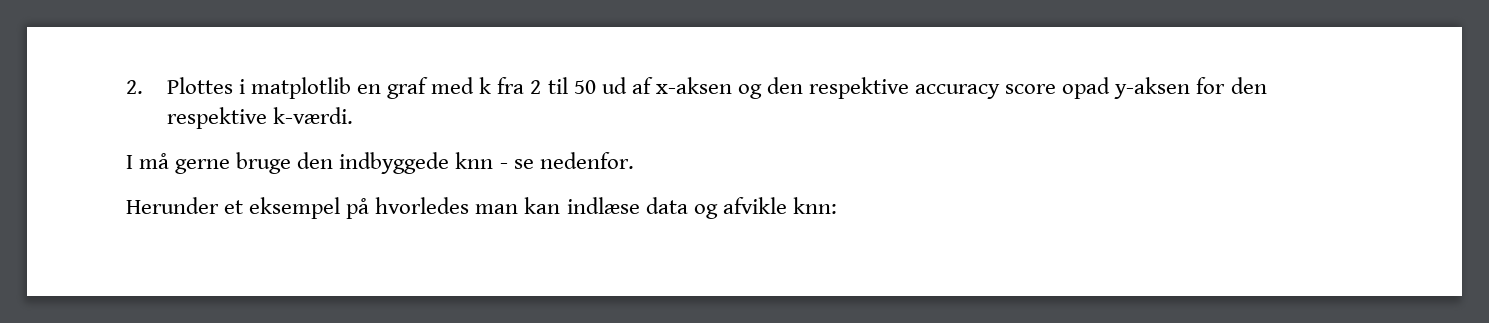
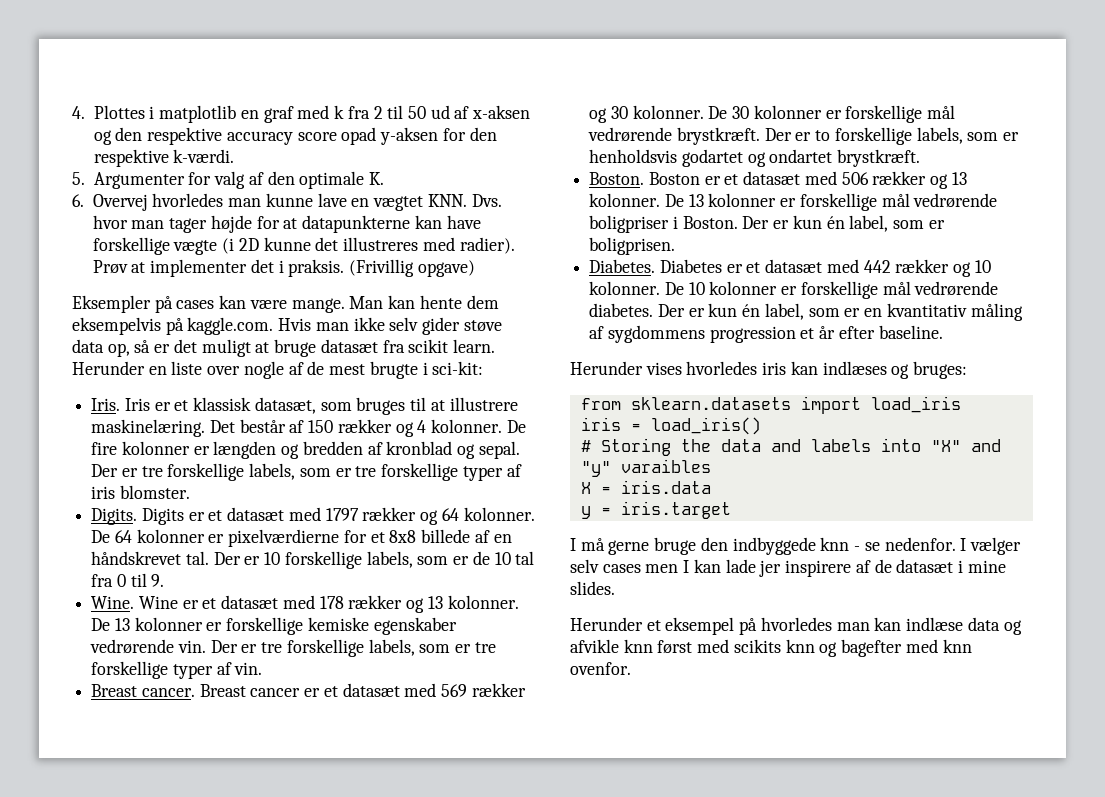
- 2. Plottes i matplotlib en graf med k fra 2 til 50 ud af x-aksen og den respektive accuracy score opad y-aksen for den respektive k-værdi.
+ 4. Plottes i matplotlib en graf med k fra 2 til 50 ud af x-aksen og den respektive accuracy score opad y-aksen for den respektive k-værdi.
+ 5. Argumenter for valg af den optimale K.
+ 6. Overvej hvorledes man kunne lave en vægtet KNN. Dvs. hvor man tager højde for at datapunkterne kan have forskellige vægte (i 2D kunne det illustreres med radier). Prøv at implementer det i praksis. (Frivillig opgave)
+ Eksempler på cases kan være mange. Man kan hente dem eksempelvis på kaggle.com. Hvis man ikke selv gider støve data op, så er det muligt at bruge datasæt fra scikit learn. Herunder en liste over nogle af de mest brugte i sci-kit:
+ Iris. Iris er et klassisk datasæt, som bruges til at illustrere maskinelæring. Det består af 150 rækker og 4 kolonner. De fire kolonner er længden og bredden af kronblad og sepal. Der er tre forskellige labels, som er tre forskellige typer af iris blomster.
+ Digits. Digits er et datasæt med 1797 rækker og 64 kolonner. De 64 kolonner er pixelværdierne for et 8x8 billede af en håndskrevet tal. Der er 10 forskellige labels, som er de 10 tal fra 0 til 9.
+ Wine. Wine er et datasæt med 178 rækker og 13 kolonner. De 13 kolonner er forskellige kemiske egenskaber vedrørende vin. Der er tre forskellige labels, som er tre forskellige typer af vin.
+ Breast cancer. Breast cancer er et datasæt med 569 rækker og 30 kolonner. De 30 kolonner er forskellige mål vedrørende brystkræft. Der er to forskellige labels, som er henholdsvis godartet og ondartet brystkræft.
+ Boston. Boston er et datasæt med 506 rækker og 13 kolonner. De 13 kolonner er forskellige mål vedrørende boligpriser i Boston. Der er kun én label, som er boligprisen.
+ Diabetes. Diabetes er et datasæt med 442 rækker og 10 kolonner. De 10 kolonner er forskellige mål vedrørende diabetes. Der er kun én label, som er en kvantitativ måling af sygdommens progression et år efter baseline.
+ Herunder vises hvorledes iris kan indlæses og bruges:
+ from sklearn.datasets import load_iris
+ iris = load_iris()
+ # Storing the data and labels into "X" and "y" varaibles
+ X = iris.data
+ y = iris.target
+ I vælger selv cases men I kan lade jer inspirere af de datasæt i mine slides.
- Herunder et eksempel på hvorledes man kan indlæse data og afvikle knn:
+ Herunder et eksempel på hvorledes man kan indlæse data og afvikle knn først med scikits knn og bagefter med knn ovenfor.

